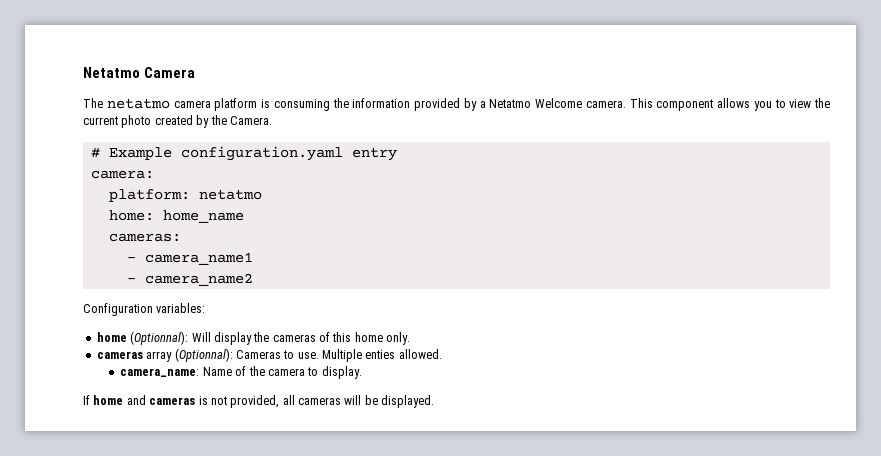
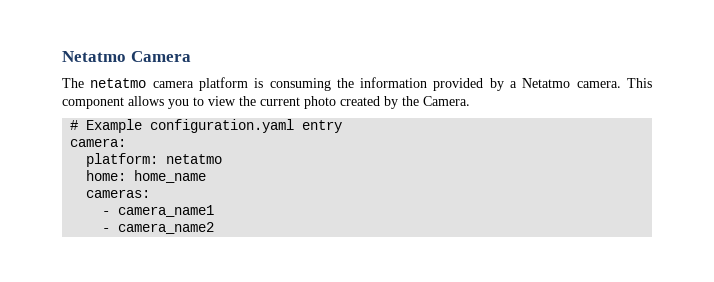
- The netatmo camera platform is consuming the information provided by a Netatmo Welcome camera.
+ The netatmo camera platform is consuming the information provided by a Netatmo camera.
- Configuration variables:
- home (Optionnal): Will display the cameras of this home only.
- cameras array (Optionnal): Cameras to use. Multiple enties allowed.
- camera_name: Name of the camera to display.
- If home and cameras is not provided, all cameras will be displayed.

